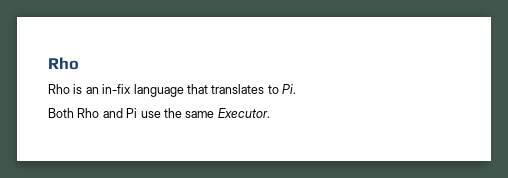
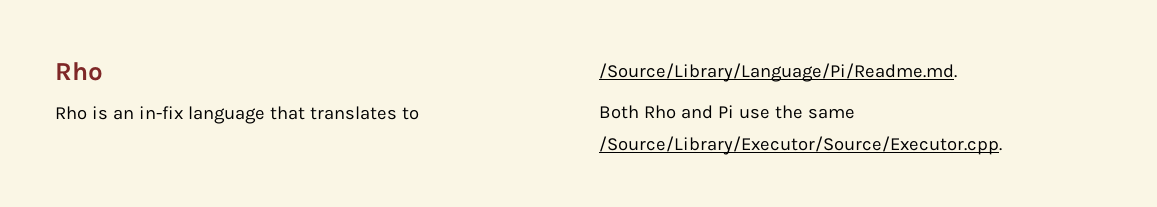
- Rho is an in-fix language that translates to Pi.
+ Rho is an in-fix language that translates to /Source/Library/Language/Pi/Readme.md.
- Both Rho and Pi use the same Executor.
+ Both Rho and Pi use the same /Source/Library/Executor/Source/Executor.cpp.

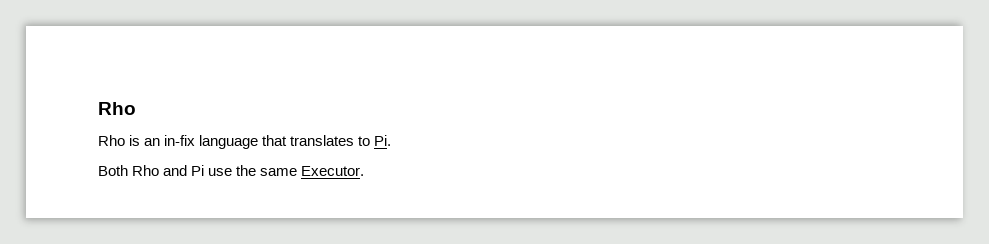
- Rho is an in-fix language that translates to /Source/Library/Language/Pi/Readme.md.
+ Rho is an in-fix language that translates to Pi.
- Both Rho and Pi use the same /Source/Library/Executor/Source/Executor.cpp.
+ Both Rho and Pi use the same Executor.

